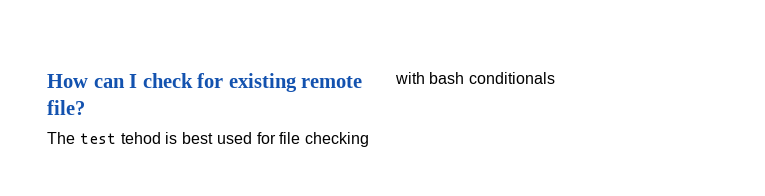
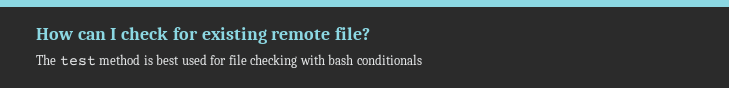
- The test tehod is best used for file checking with bash conditionals
+ The test method is best used for file checking with bash conditionals

